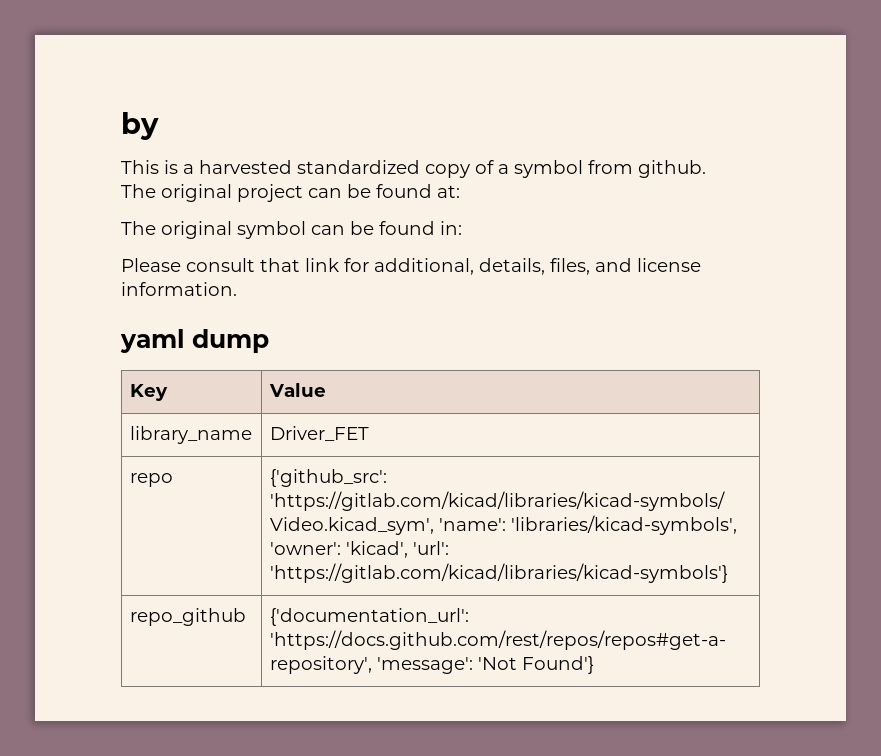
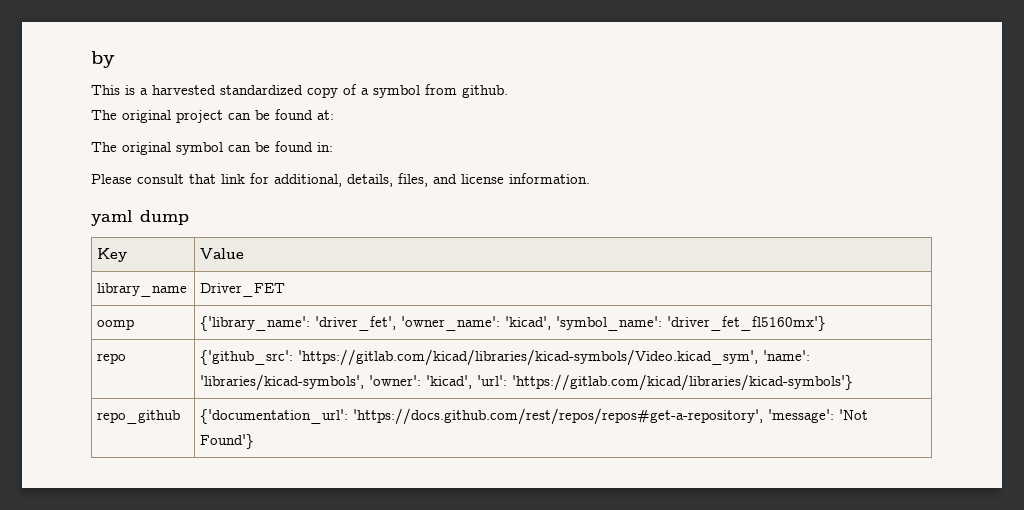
+ oomp | {'library_name': 'driver_fet', 'owner_name': 'kicad', 'symbol_name': 'driver_fet_fl5160mx'}

